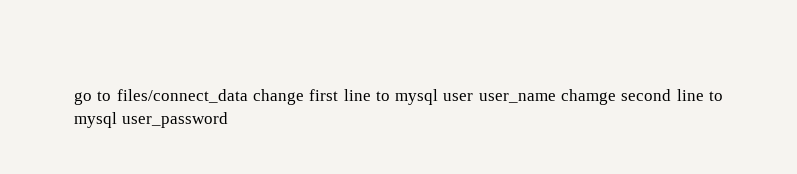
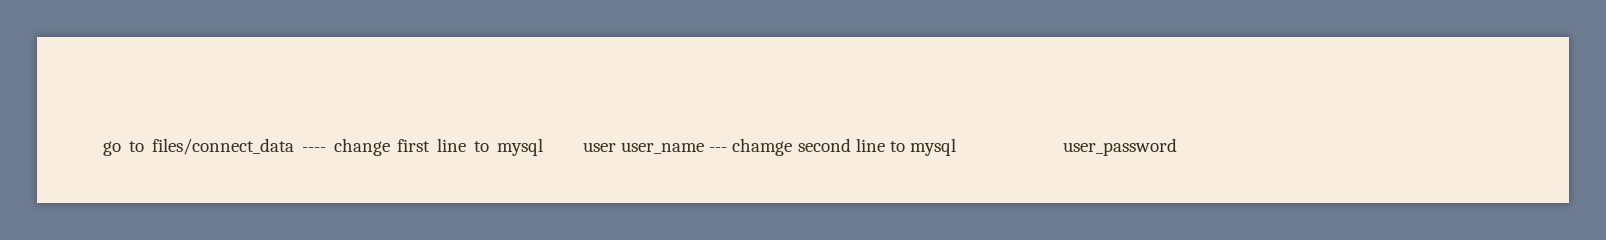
- go to files/connect_data change first line to mysql user user_name chamge second line to mysql user_password
+ go to files/connect_data ---- change first line to mysql user user_name --- chamge second line to mysql user_password

